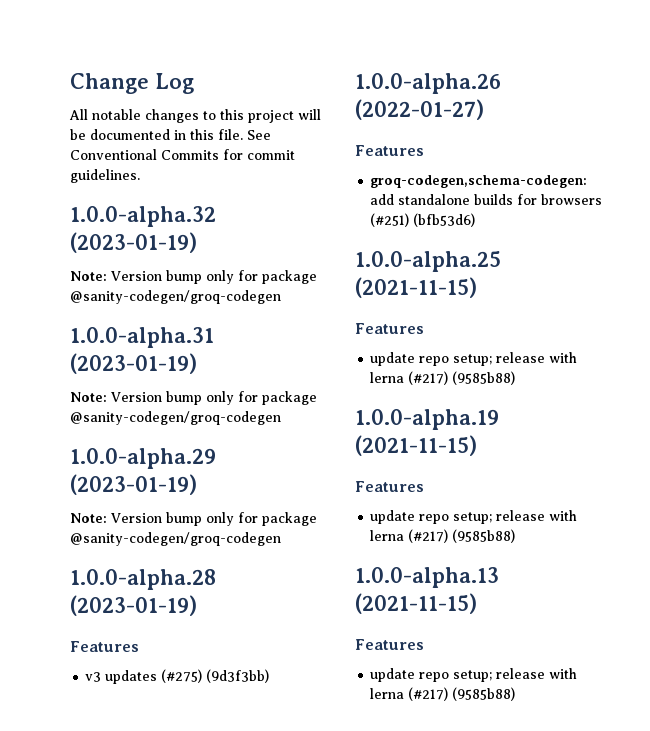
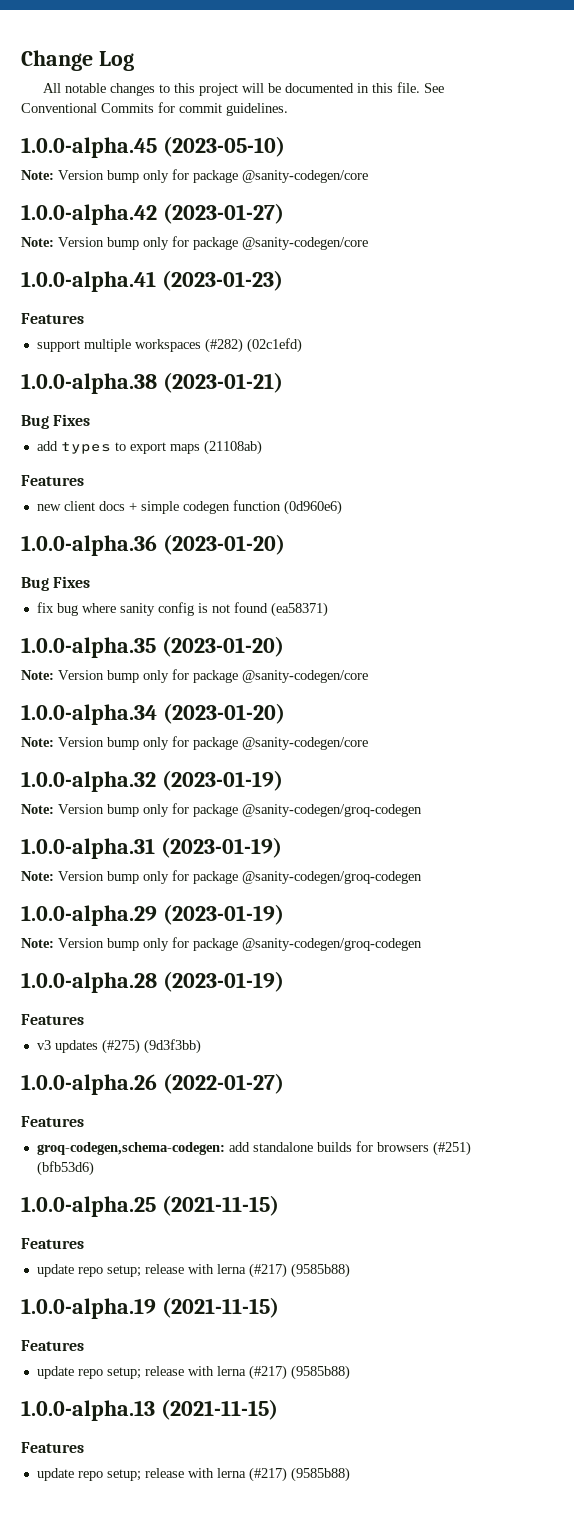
+ 1.0.0-alpha.45 (2023-05-10)
+ Note: Version bump only for package @sanity-codegen/core
+ 1.0.0-alpha.42 (2023-01-27)
+ Note: Version bump only for package @sanity-codegen/core
+ 1.0.0-alpha.41 (2023-01-23)
+ Features
+ support multiple workspaces (#282) (02c1efd)
+ 1.0.0-alpha.38 (2023-01-21)
+ Bug Fixes
+ add types to export maps (21108ab)
+ Features
+ new client docs + simple codegen function (0d960e6)
+ 1.0.0-alpha.36 (2023-01-20)
+ Bug Fixes
+ fix bug where sanity config is not found (ea58371)
+ 1.0.0-alpha.35 (2023-01-20)
+ Note: Version bump only for package @sanity-codegen/core
+ 1.0.0-alpha.34 (2023-01-20)
+ Note: Version bump only for package @sanity-codegen/core

